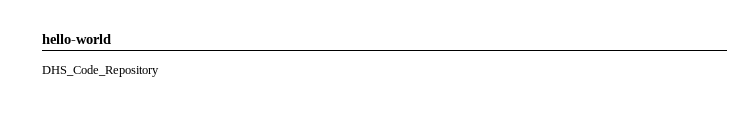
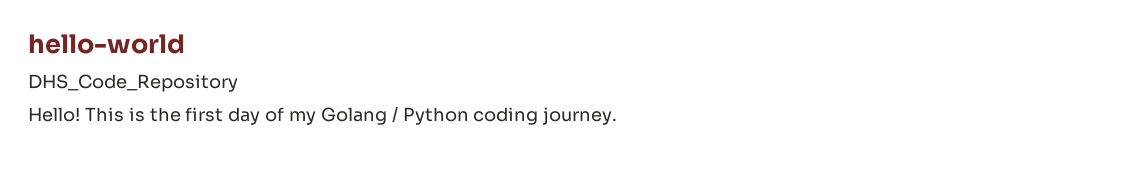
+ Hello! This is the first day of my Golang / Python coding journey.

